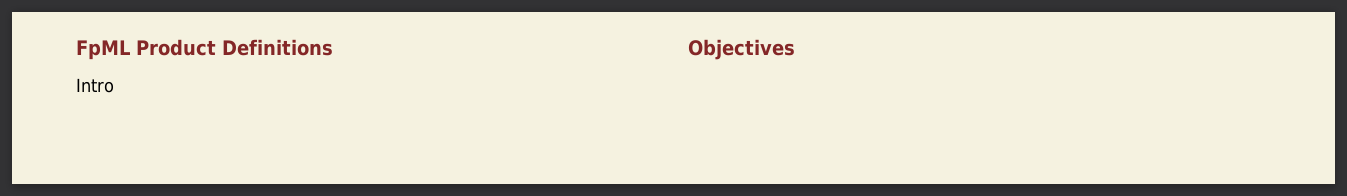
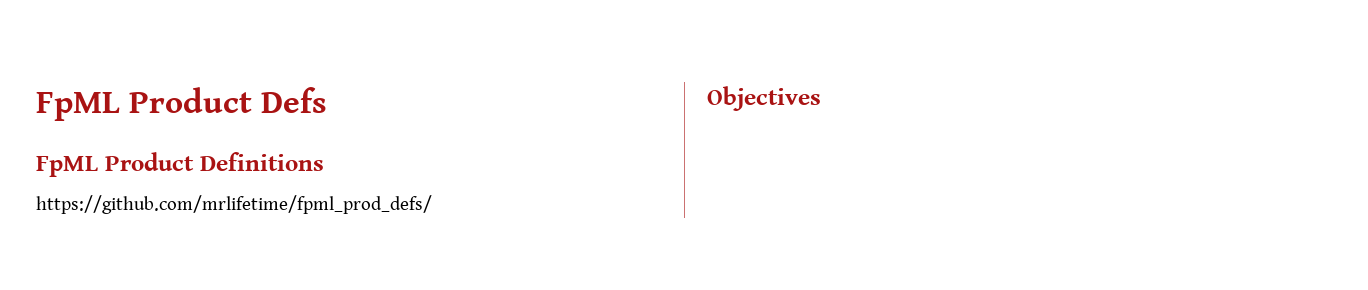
+ FpML Product Defs
- Intro
+ https://github.com/mrlifetime/fpml_prod_defs/

